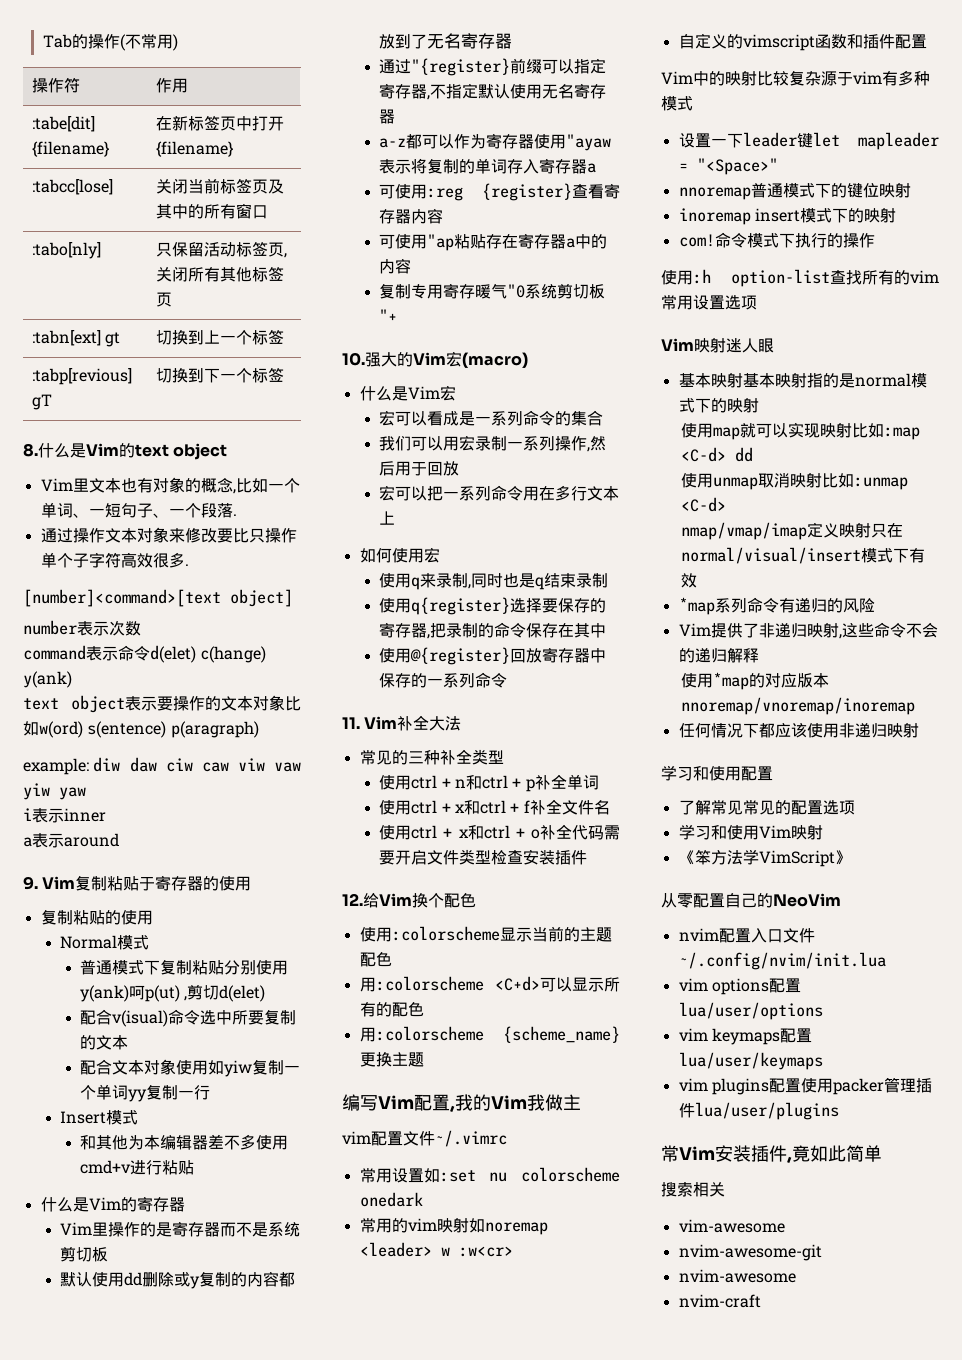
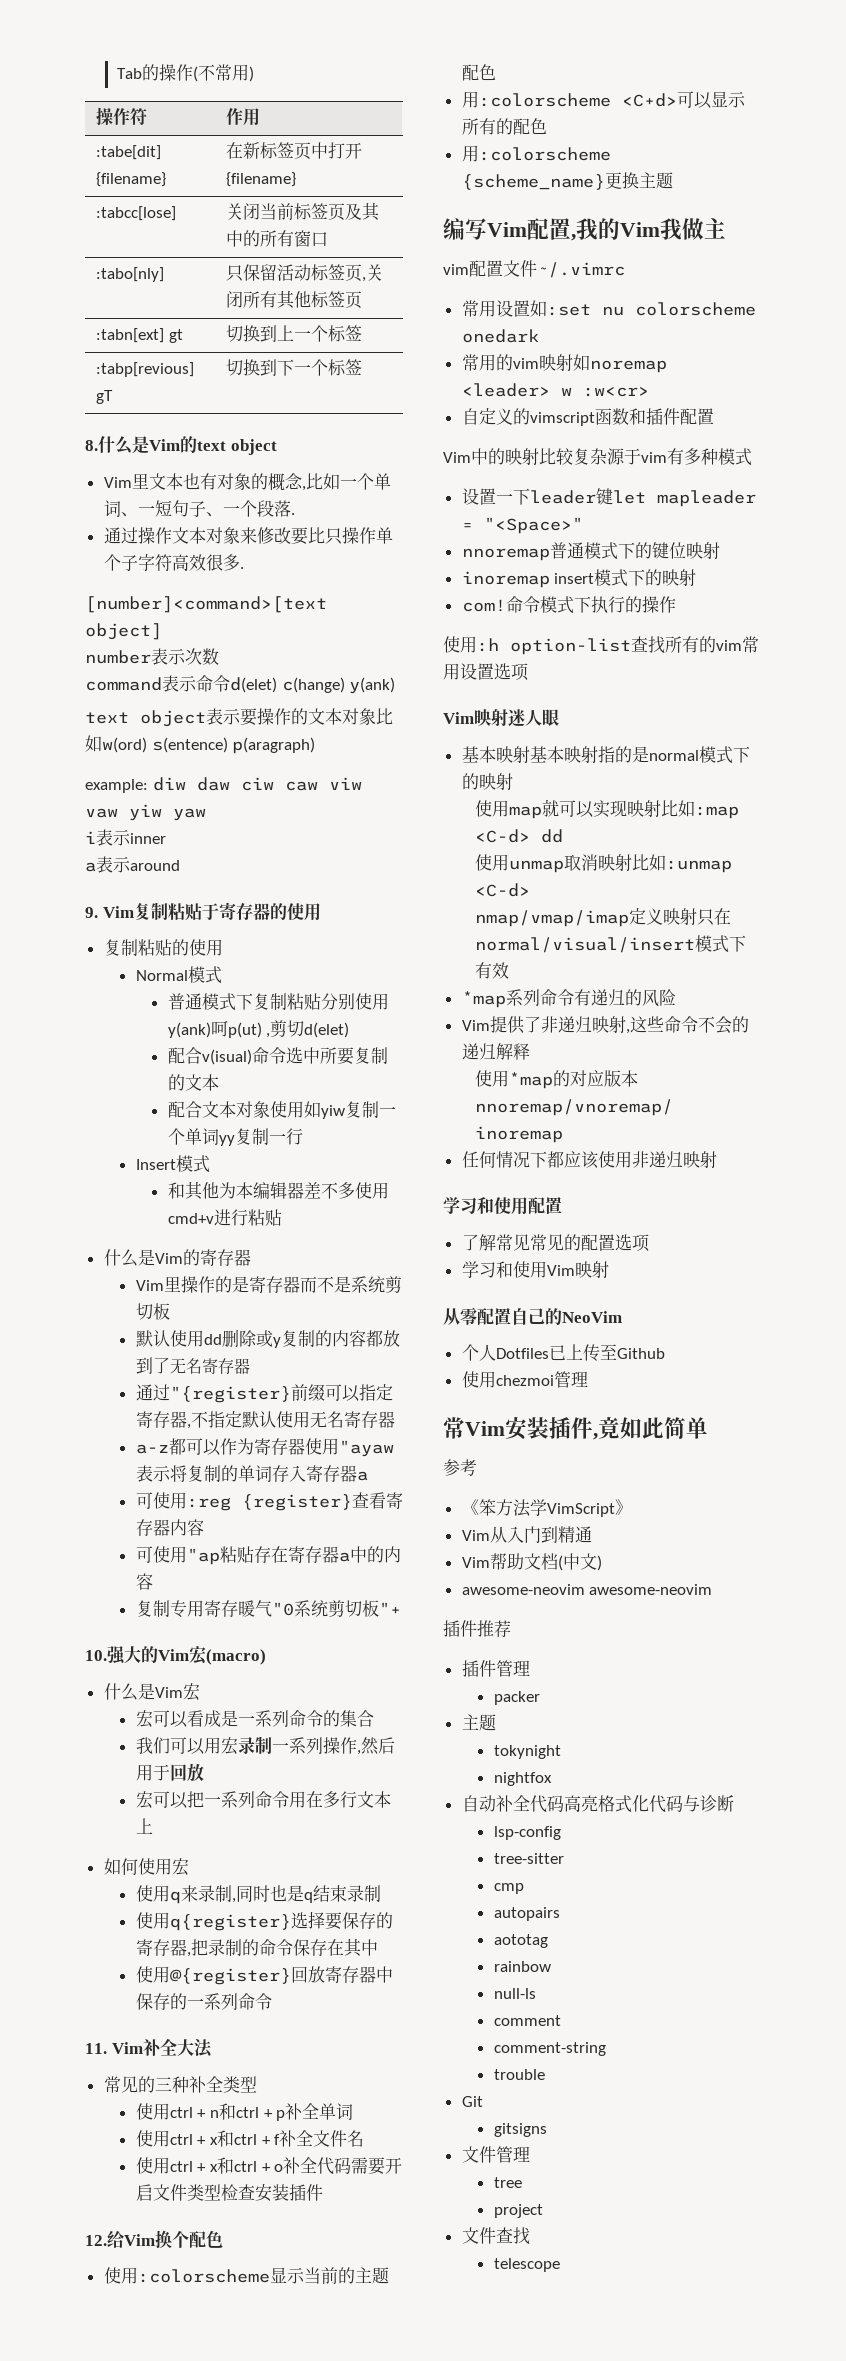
- 《笨方法学VimScript》
- nvim配置入口文件~/.config/nvim/init.lua
- vim options配置lua/user/options
- vim keymaps配置lua/user/keymaps
- vim plugins配置使用packer管理插件lua/user/plugins
+ 个人Dotfiles已上传至Github
+ 使用chezmoi管理
- 搜索相关
- vim-awesome
- nvim-awesome-git
- nvim-awesome
- nvim-craft
+ 参考
+ 《笨方法学VimScript》
+ Vim从入门到精通
+ Vim帮助文档(中文)
+ awesome-neovim awesome-neovim
+ 插件推荐
+ 插件管理
+ packer
+ 主题
+ tokynight
+ nightfox
+ 自动补全代码高亮格式化代码与诊断
+ lsp-config
+ tree-sitter
+ cmp
+ autopairs
+ aototag
+ rainbow
+ null-ls
+ comment
+ comment-string
+ trouble
+ Git
+ gitsigns
+ 文件管理
+ tree
+ project
+ 文件查找
+ telescope

